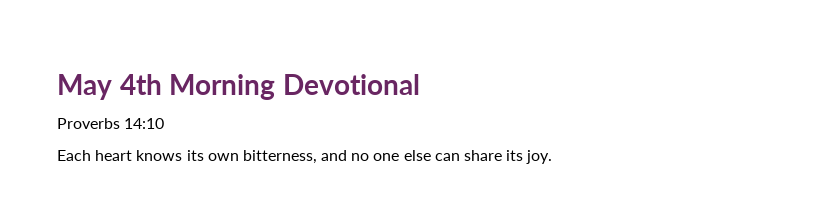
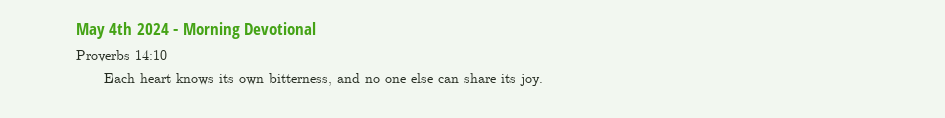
- May 4th Morning Devotional
+ May 4th 2024 - Morning Devotional

